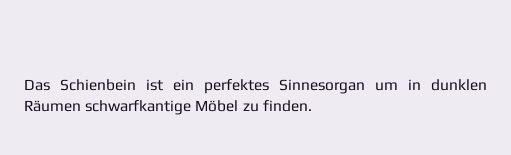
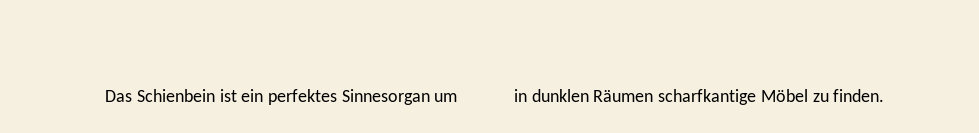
- Das Schienbein ist ein perfektes Sinnesorgan um in dunklen Räumen schwarfkantige Möbel zu finden.
+ Das Schienbein ist ein perfektes Sinnesorgan um in dunklen Räumen scharfkantige Möbel zu finden.

